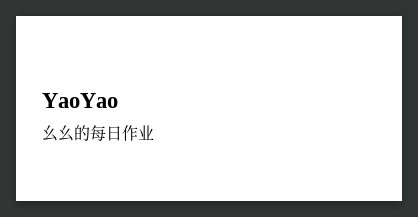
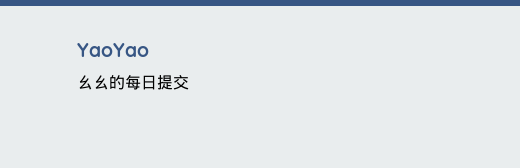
- 幺幺的每日作业
+ 幺幺的每日提交

